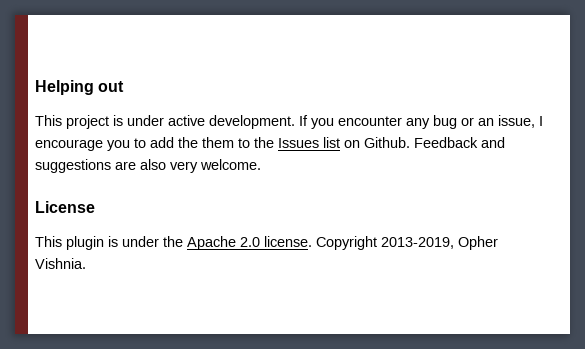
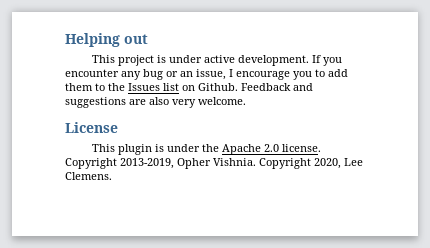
- If you encounter any bug or an issue, I encourage you to add the them to the Issues list on Github.
+ If you encounter any bug or an issue, I encourage you to add them to the Issues list on Github.
+ Copyright 2020, Lee Clemens.

